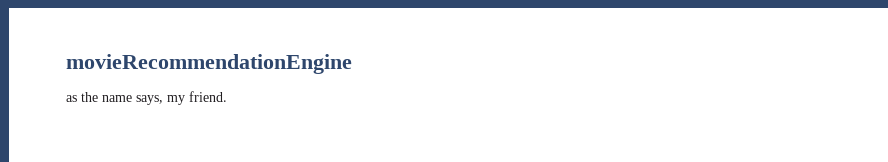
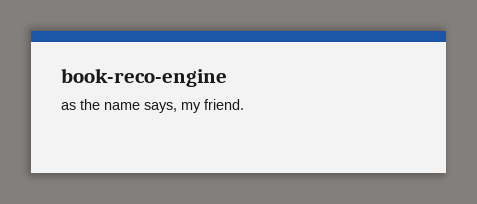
- movieRecommendationEngine
+ book-reco-engine

